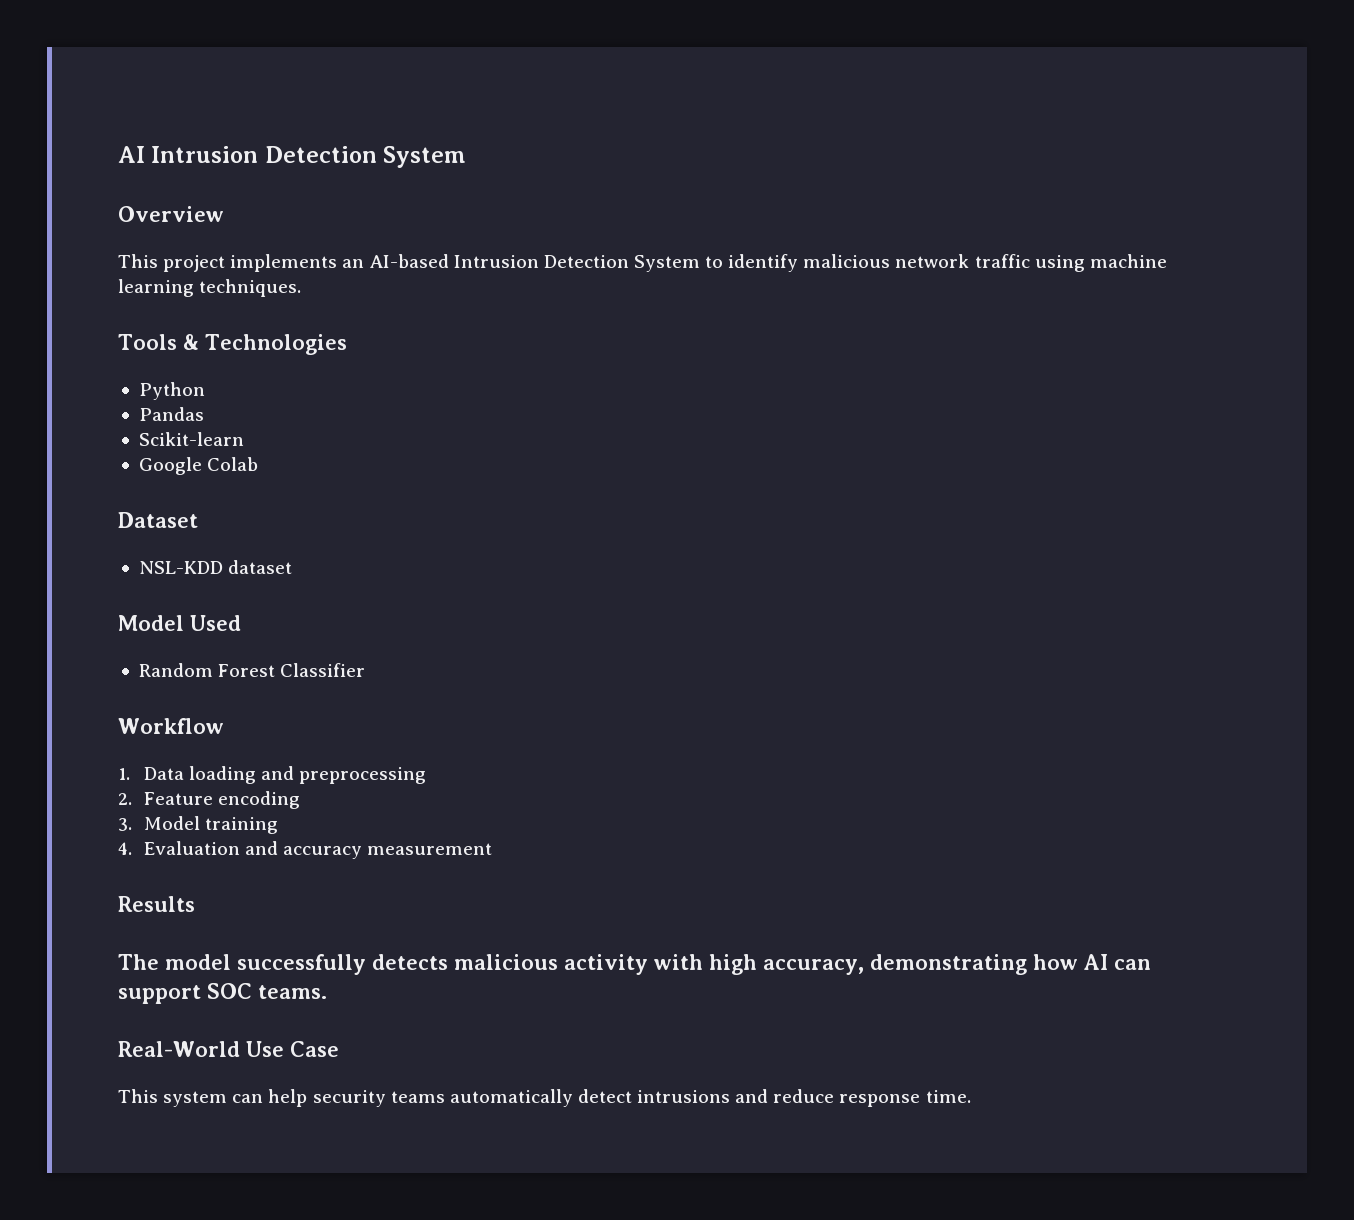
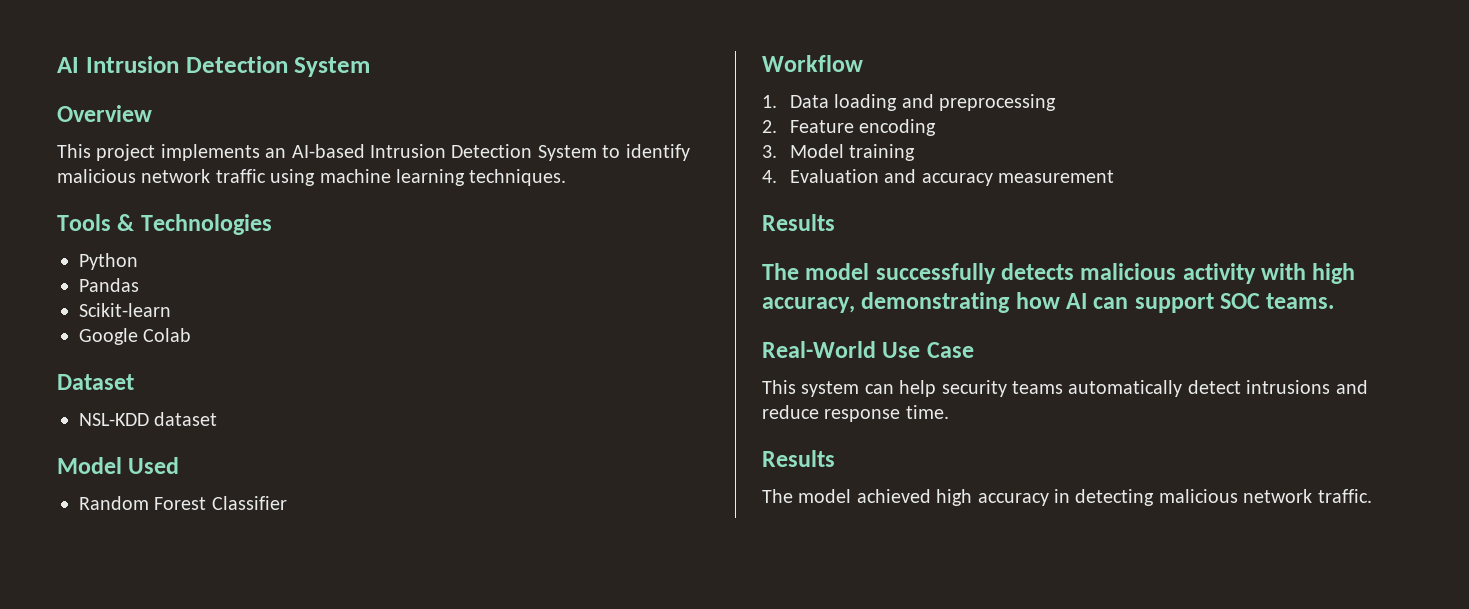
  This system can help security teams automatically detect intrusions and reduce response time.
+ Results
+ The model achieved high accuracy in detecting malicious network traffic.

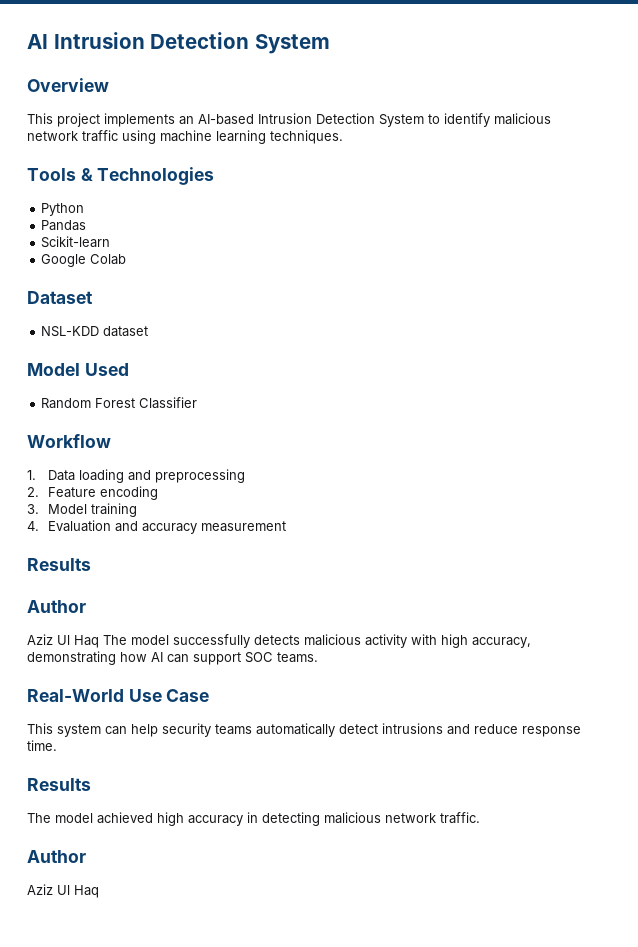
  4. Evaluation and accuracy measurement
  Results
- The model successfully detects malicious activity with high accuracy, demonstrating how AI can support SOC teams.
+ Author
+ Aziz Ul Haq The model successfully detects malicious activity with high accuracy, demonstrating how AI can support SOC teams.
  The model achieved high accuracy in detecting malicious network traffic.
+ Author
+ Aziz Ul Haq

